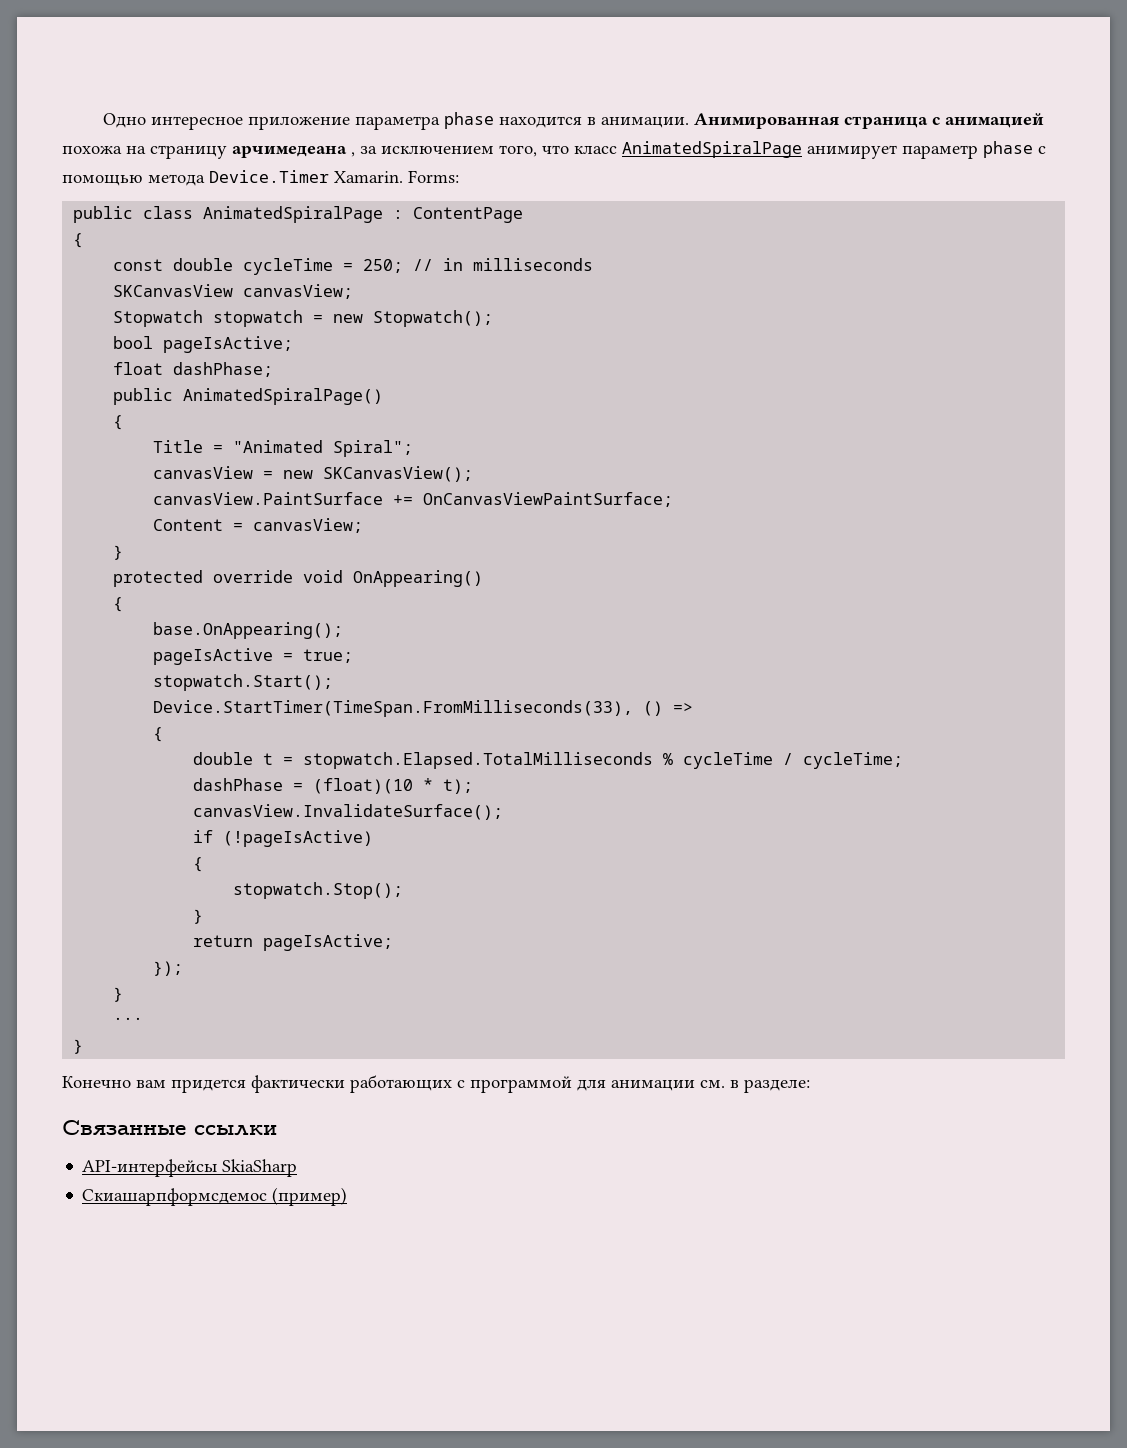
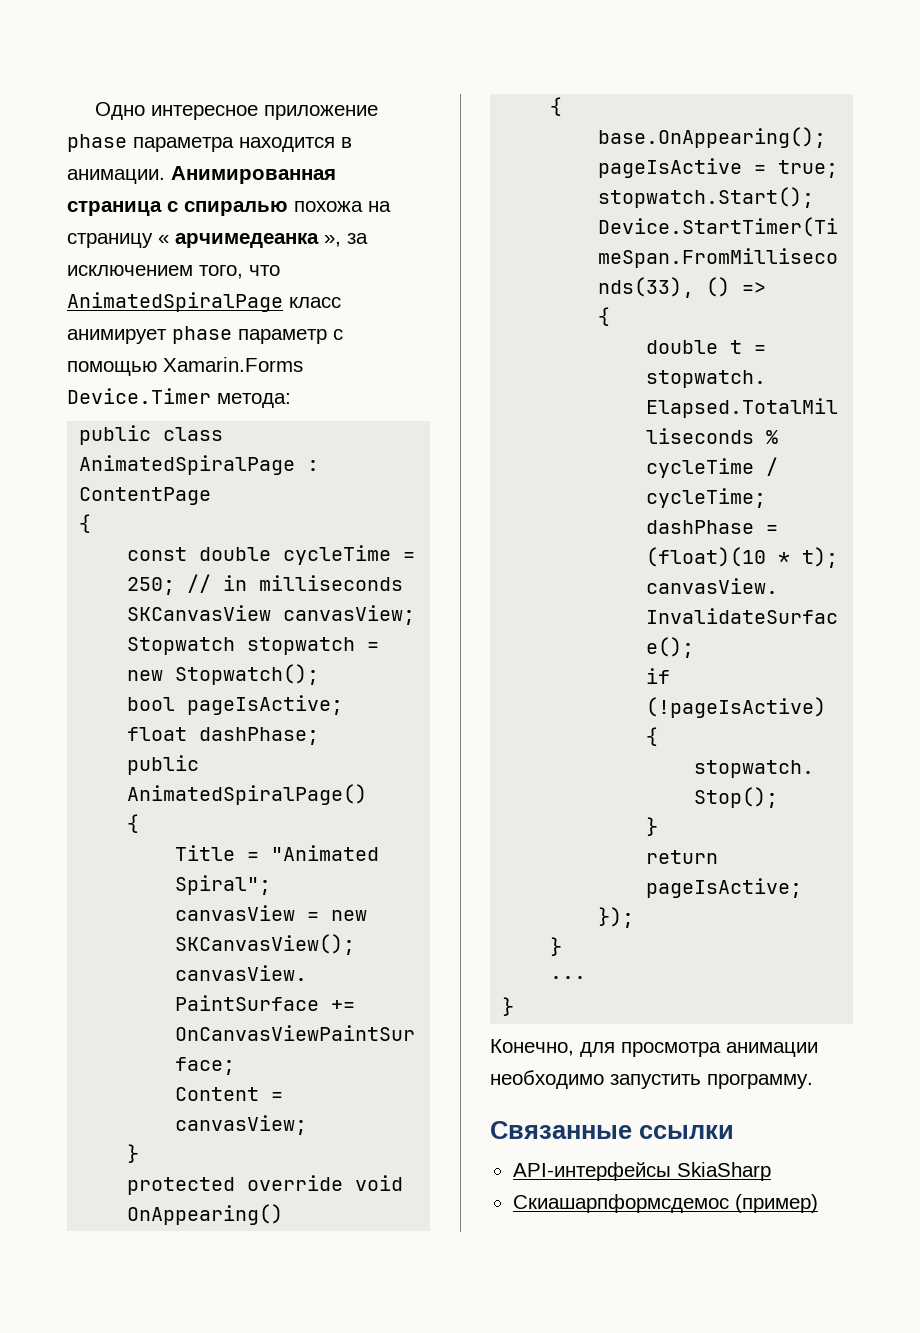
- Одно интересное приложение параметра phase находится в анимации.
+ Одно интересное приложение phase параметра находится в анимации.
- Анимированная страница с анимацией похожа на страницу арчимедеана , за исключением того, что класс AnimatedSpiralPage анимирует параметр phase с помощью метода Device.Timer Xamarin. Forms:
+ Анимированная страница с спиралью похожа на страницу « арчимедеанка », за исключением того, что AnimatedSpiralPage класс анимирует phase параметр с помощью Xamarin.Forms Device.Timer метода:
- Конечно вам придется фактически работающих с программой для анимации см. в разделе:
+ Конечно, для просмотра анимации необходимо запустить программу.

